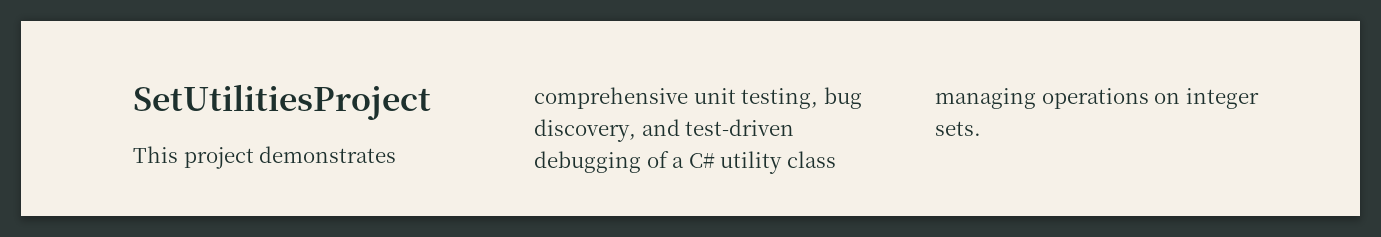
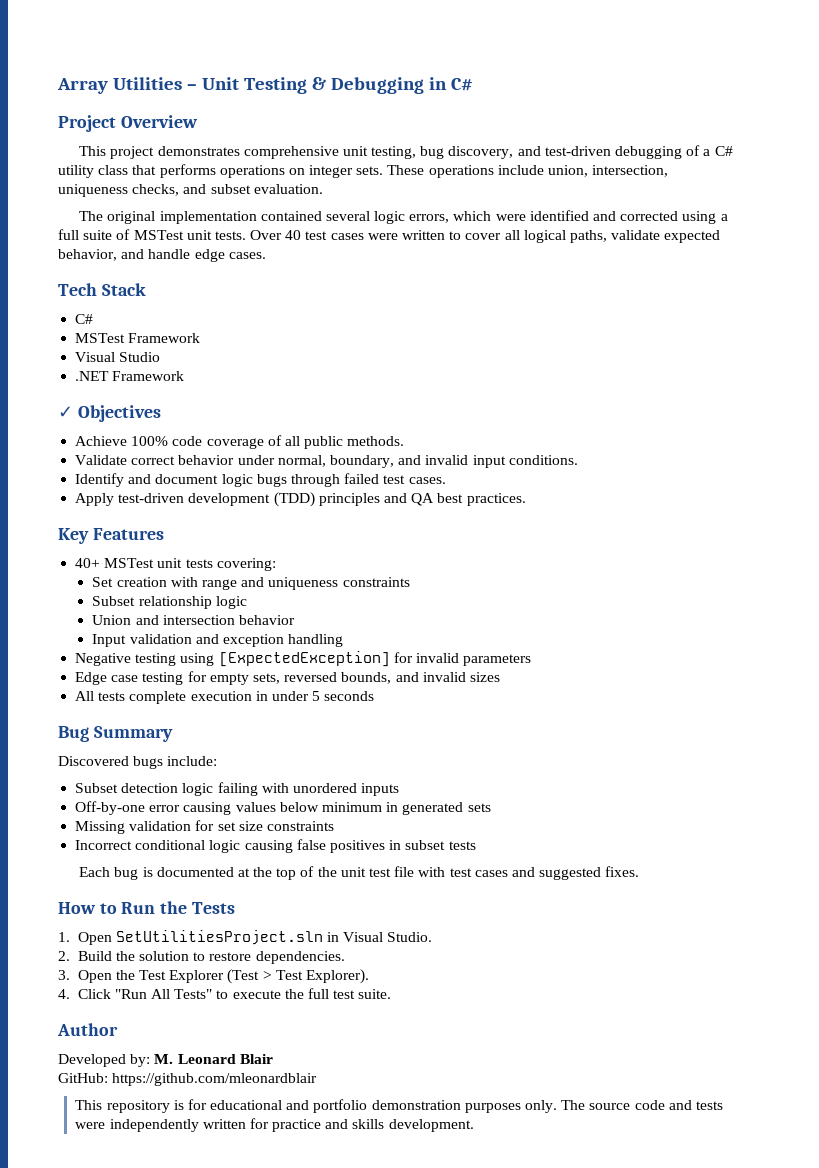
- SetUtilitiesProject
+ Array Utilities – Unit Testing & Debugging in C#
+ Project Overview
- This project demonstrates comprehensive unit testing, bug discovery, and test-driven debugging of a C# utility class managing operations on integer sets.
+ This project demonstrates comprehensive unit testing, bug discovery, and test-driven debugging of a C# utility class that performs operations on integer sets.
+ These operations include union, intersection, uniqueness checks, and subset evaluation.
+ The original implementation contained several logic errors, which were identified and corrected using a full suite of MSTest unit tests. Over 40 test cases were written to cover all logical paths, validate expected behavior, and handle edge cases.
+ Tech Stack
+ C#
+ MSTest Framework
+ Visual Studio
+ .NET Framework
+ ✓ Objectives
+ Achieve 100% code coverage of all public methods.
+ Validate correct behavior under normal, boundary, and invalid input conditions.
+ Identify and document logic bugs through failed test cases.
+ Apply test-driven development (TDD) principles and QA best practices.
+ Key Features
+ 40+ MSTest unit tests covering:
+ Set creation with range and uniqueness constraints
+ Subset relationship logic
+ Union and intersection behavior
+ Input validation and exception handling
+ Negative testing using [ExpectedException] for invalid parameters
+ Edge case testing for empty sets, reversed bounds, and invalid sizes
+ All tests complete execution in under 5 seconds
+ Bug Summary
+ Discovered bugs include:
+ Subset detection logic failing with unordered inputs
+ Off-by-one error causing values below minimum in generated sets
+ Missing validation for set size constraints
+ Incorrect conditional logic causing false positives in subset tests
+ Each bug is documented at the top of the unit test file with test cases and suggested fixes.
+ How to Run the Tests
+ 1. Open SetUtilitiesProject.sln in Visual Studio.
+ 2. Build the solution to restore dependencies.
+ 3. Open the Test Explorer (Test > Test Explorer).
+ 4. Click "Run All Tests" to execute the full test suite.
+ Author
+ Developed by: M. Leonard Blair
+ GitHub: https://github.com/mleonardblair
+ This repository is for educational and portfolio demonstration purposes only. The source code and tests were independently written for practice and skills development.

